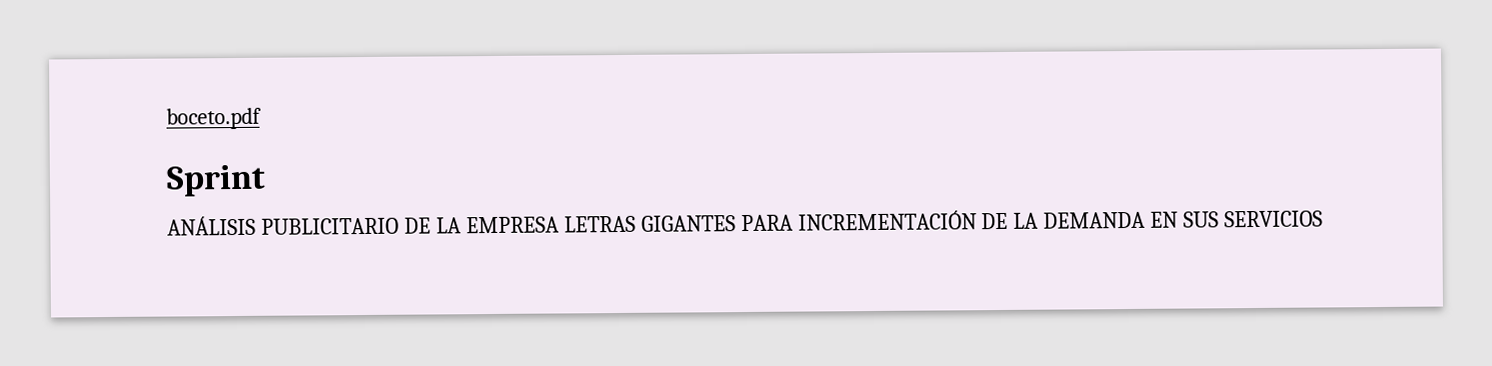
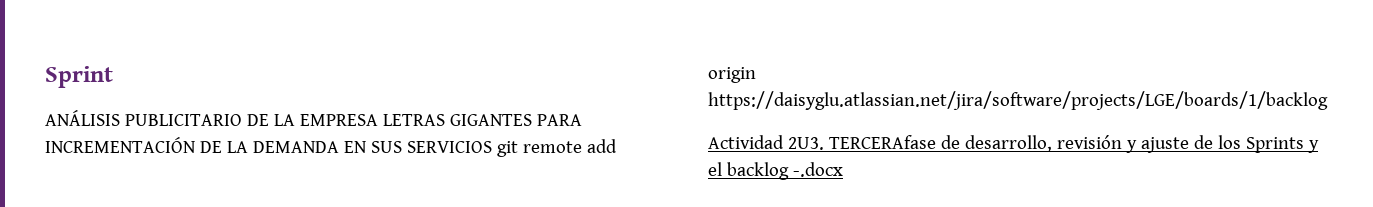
- boceto.pdf
- ANÁLISIS PUBLICITARIO DE LA EMPRESA LETRAS GIGANTES PARA INCREMENTACIÓN DE LA DEMANDA EN SUS SERVICIOS
+ ANÁLISIS PUBLICITARIO DE LA EMPRESA LETRAS GIGANTES PARA INCREMENTACIÓN DE LA DEMANDA EN SUS SERVICIOS git remote add origin https://daisyglu.atlassian.net/jira/software/projects/LGE/boards/1/backlog
+ Actividad 2U3. TERCERAfase de desarrollo, revisión y ajuste de los Sprints y el backlog -.docx

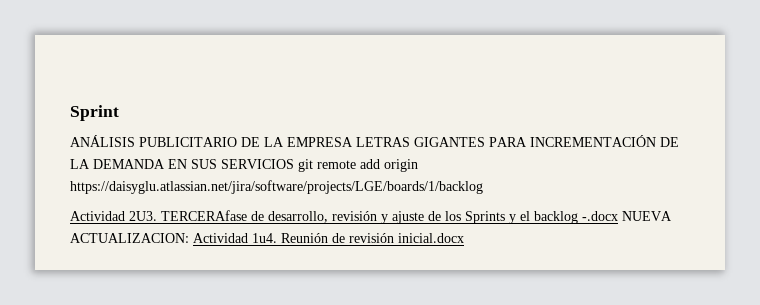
- TERCERAfase de desarrollo, revisión y ajuste de los Sprints y el backlog -.docx
+ TERCERAfase de desarrollo, revisión y ajuste de los Sprints y el backlog -.docx NUEVA ACTUALIZACION: Actividad 1u4. Reunión de revisión inicial.docx

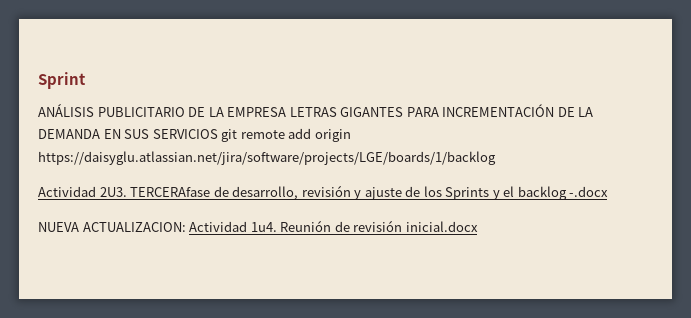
- TERCERAfase de desarrollo, revisión y ajuste de los Sprints y el backlog -.docx NUEVA ACTUALIZACION: Actividad 1u4.
+ TERCERAfase de desarrollo, revisión y ajuste de los Sprints y el backlog -.docx
+ NUEVA ACTUALIZACION: Actividad 1u4.

